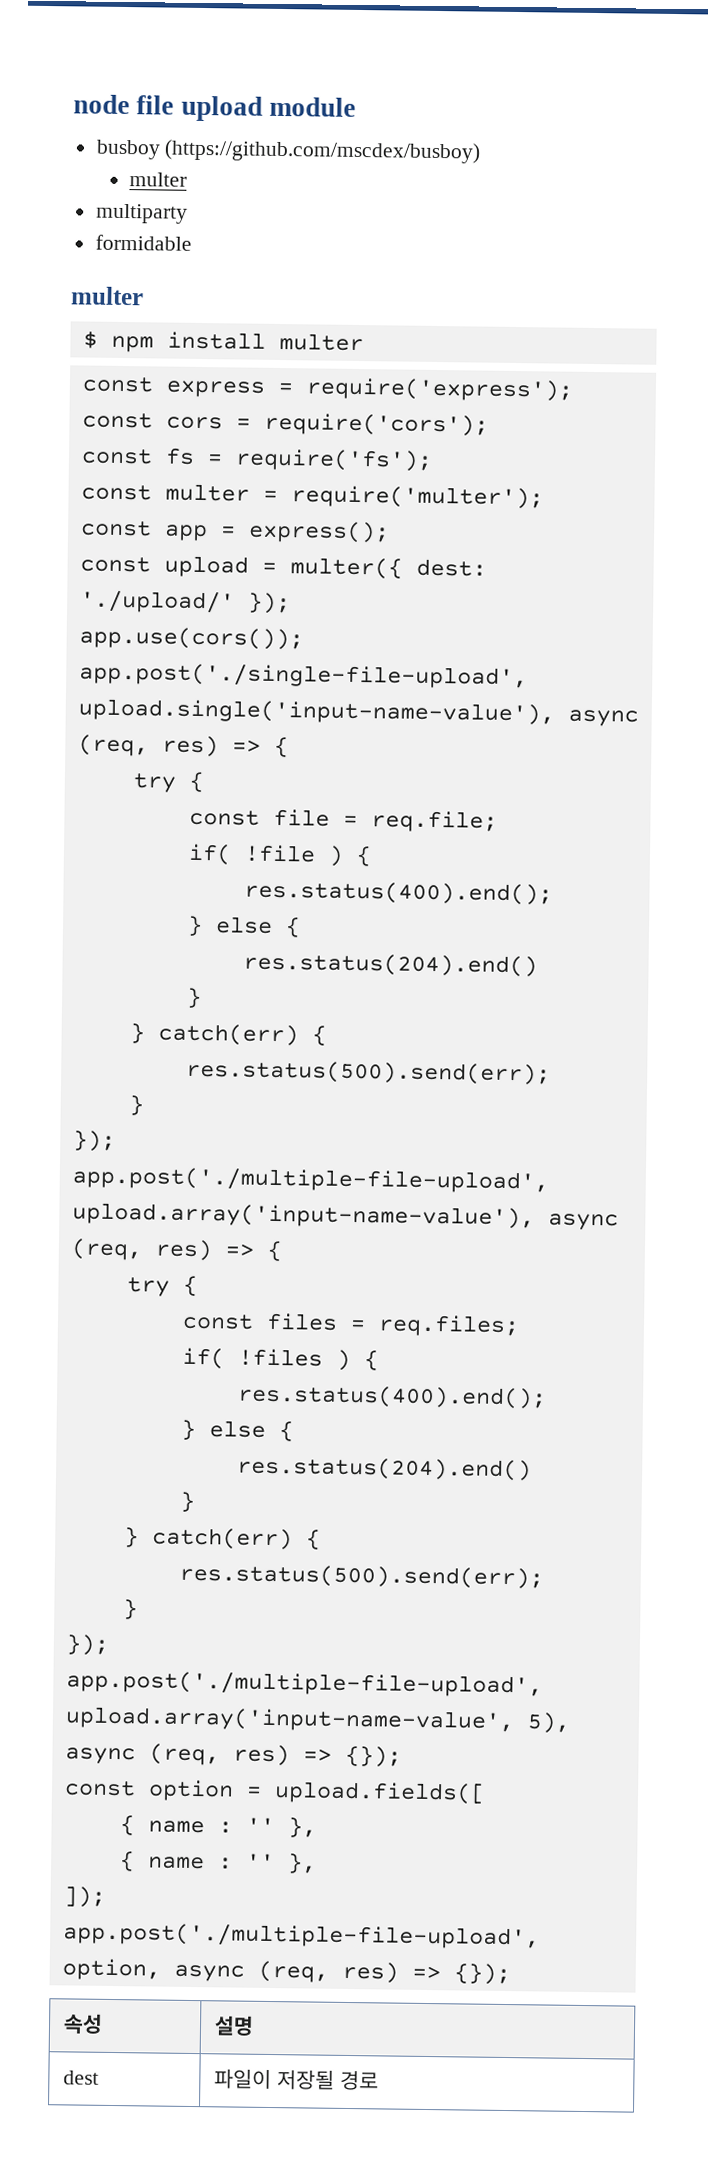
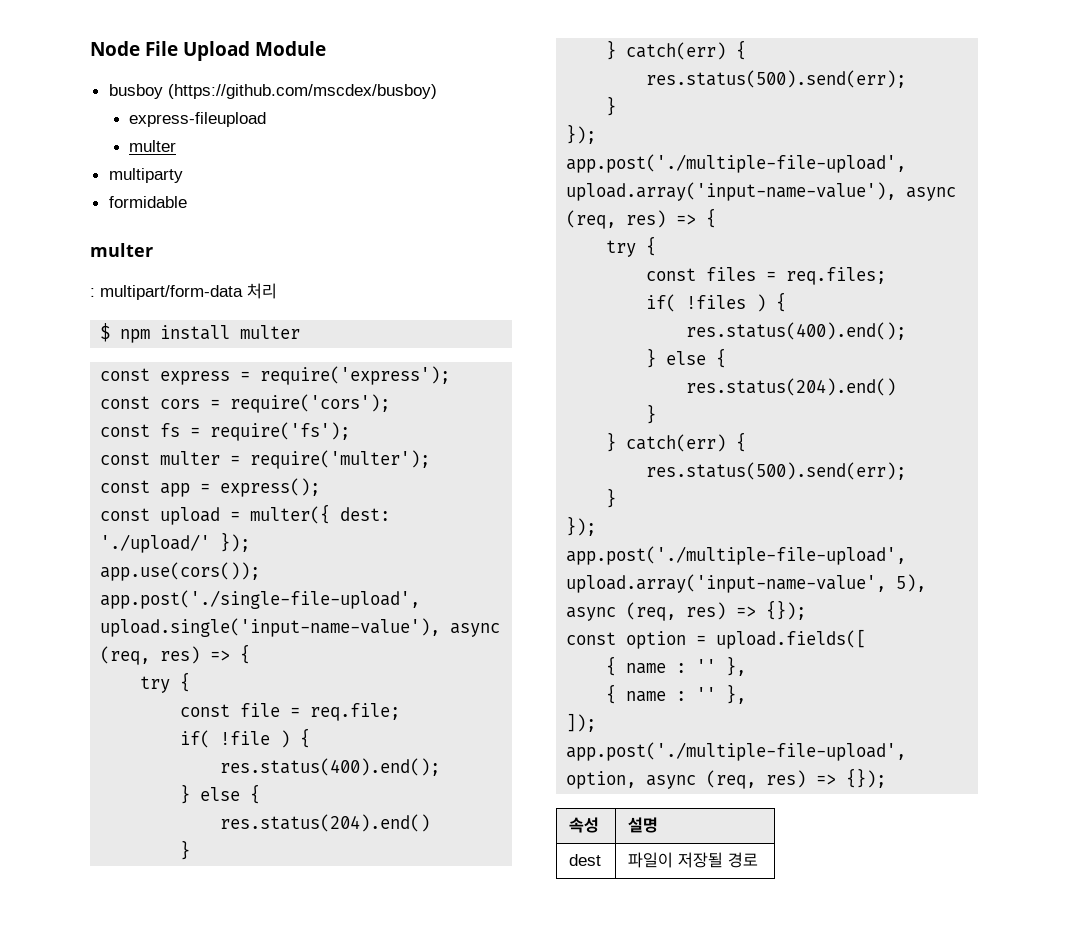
- node file upload module
+ Node File Upload Module
+ express-fileupload
+ : multipart/form-data 처리

